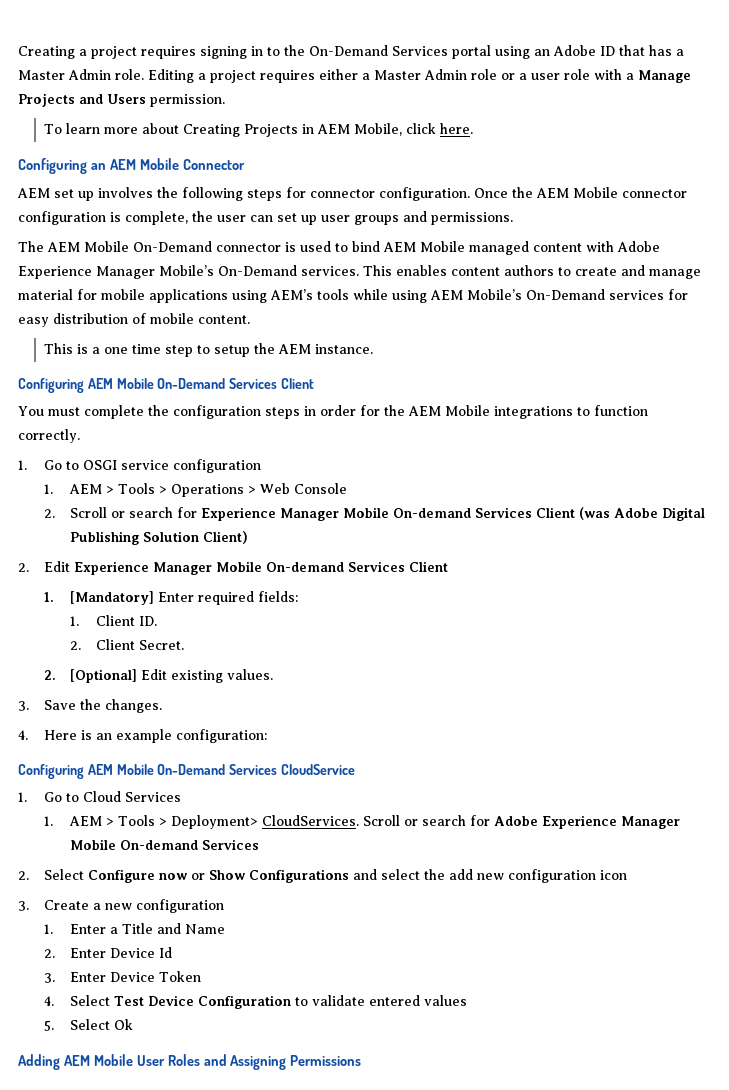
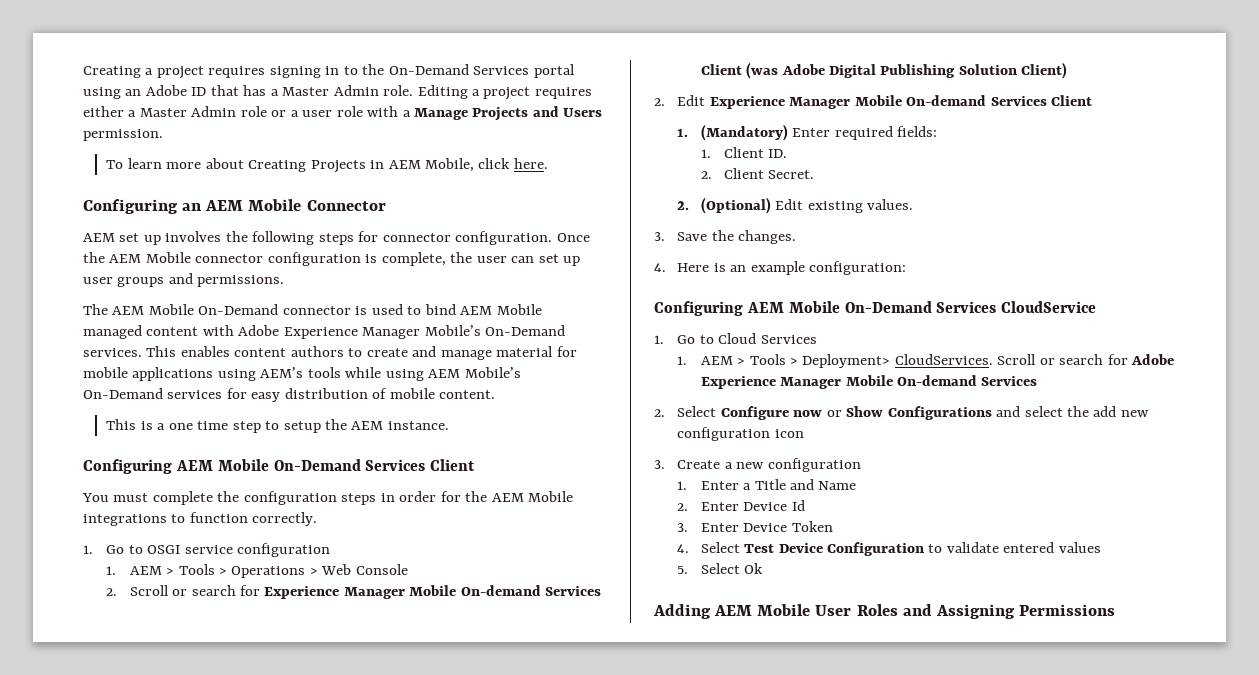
- 1. [Mandatory] Enter required fields:
+ 1. (Mandatory) Enter required fields:
- 2. [Optional] Edit existing values.
+ 2. (Optional) Edit existing values.

